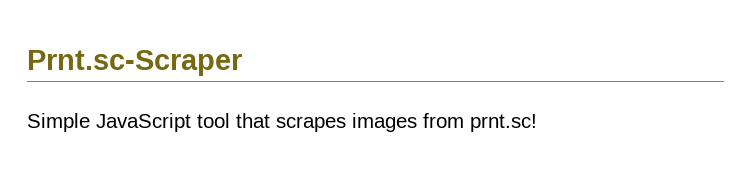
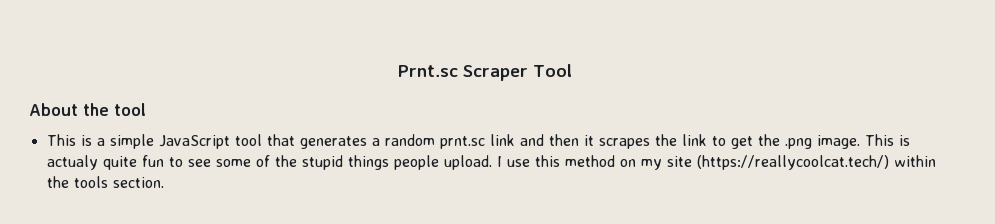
- Prnt.sc-Scraper
- Simple JavaScript tool that scrapes images from prnt.sc!
+ Prnt.sc Scraper Tool
+ About the tool
+ This is a simple JavaScript tool that generates a random prnt.sc link and then it scrapes the link to get the .png image. This is actualy quite fun to see some of the stupid things people upload. I use this method on my site (https://reallycoolcat.tech/) within the tools section.

